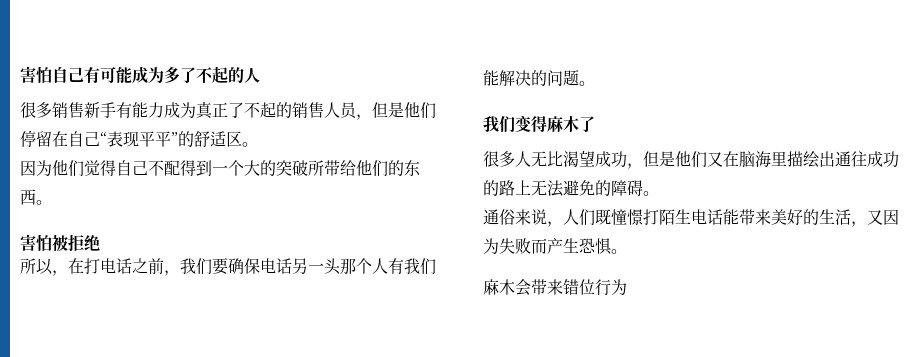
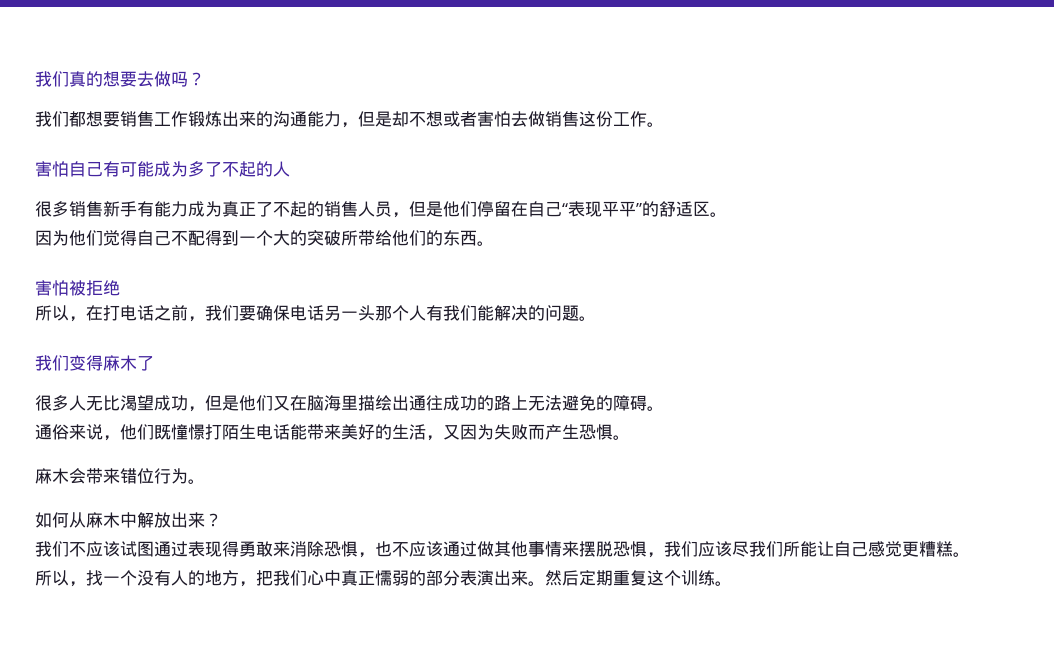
+ 我们真的想要去做吗？
+ 我们都想要销售工作锻炼出来的沟通能力，但是却不想或者害怕去做销售这份工作。
- 通俗来说，人们既憧憬打陌生电话能带来美好的生活，又因为失败而产生恐惧。
+ 通俗来说，他们既憧憬打陌生电话能带来美好的生活，又因为失败而产生恐惧。
- 麻木会带来错位行为
+ 麻木会带来错位行为。
+ 如何从麻木中解放出来？
+ 我们不应该试图通过表现得勇敢来消除恐惧，也不应该通过做其他事情来摆脱恐惧，我们应该尽我们所能让自己感觉更糟糕。
+ 所以，找一个没有人的地方，把我们心中真正懦弱的部分表演出来。然后定期重复这个训练。

